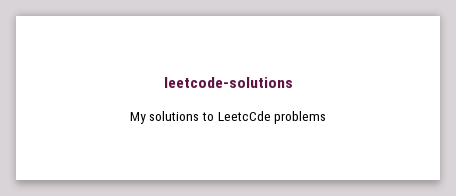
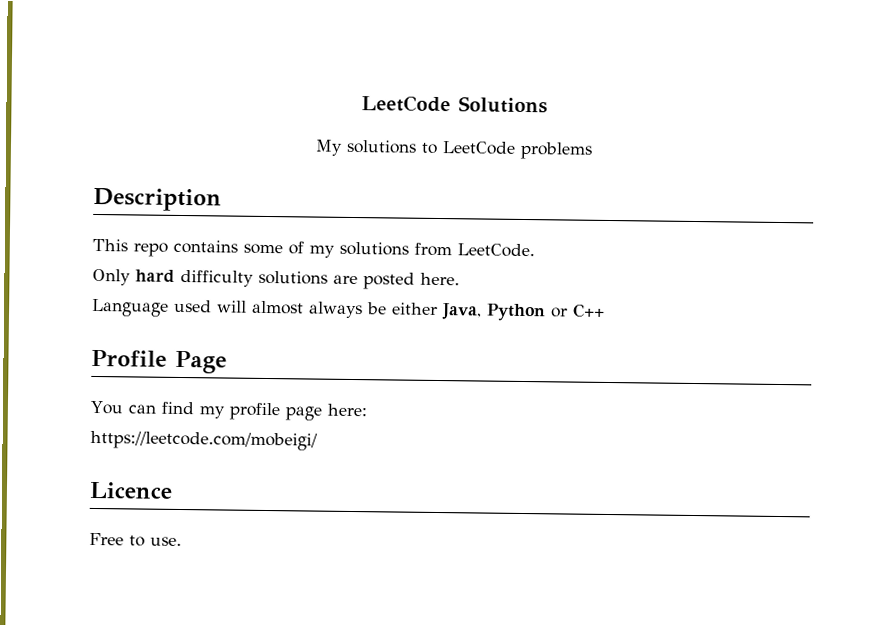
- leetcode-solutions
+ LeetCode Solutions
- My solutions to LeetcCde problems
+ My solutions to LeetCode problems
+ Description
+ This repo contains some of my solutions from LeetCode.
+ Only hard difficulty solutions are posted here.
+ Language used will almost always be either Java, Python or C++
+ Profile Page
+ You can find my profile page here:
+ https://leetcode.com/mobeigi/
+ Licence
+ Free to use.

